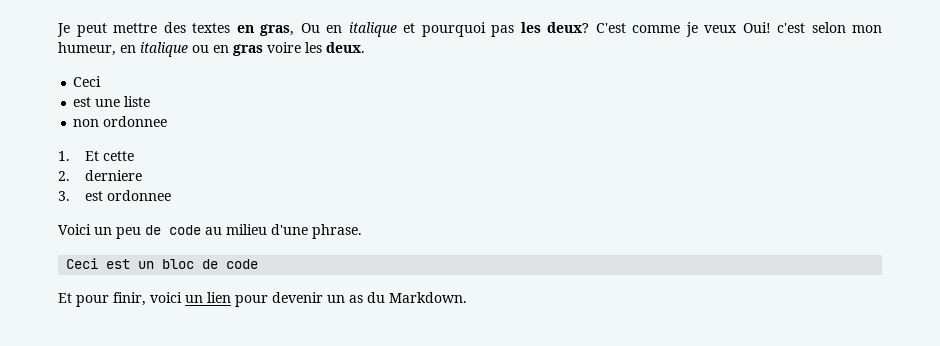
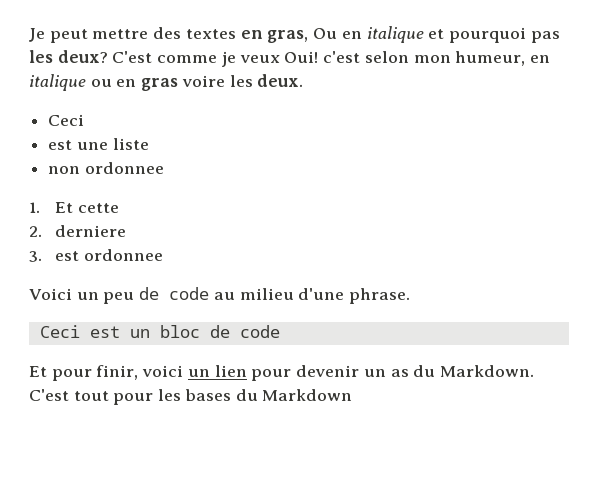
+ C'est tout pour les bases du Markdown

